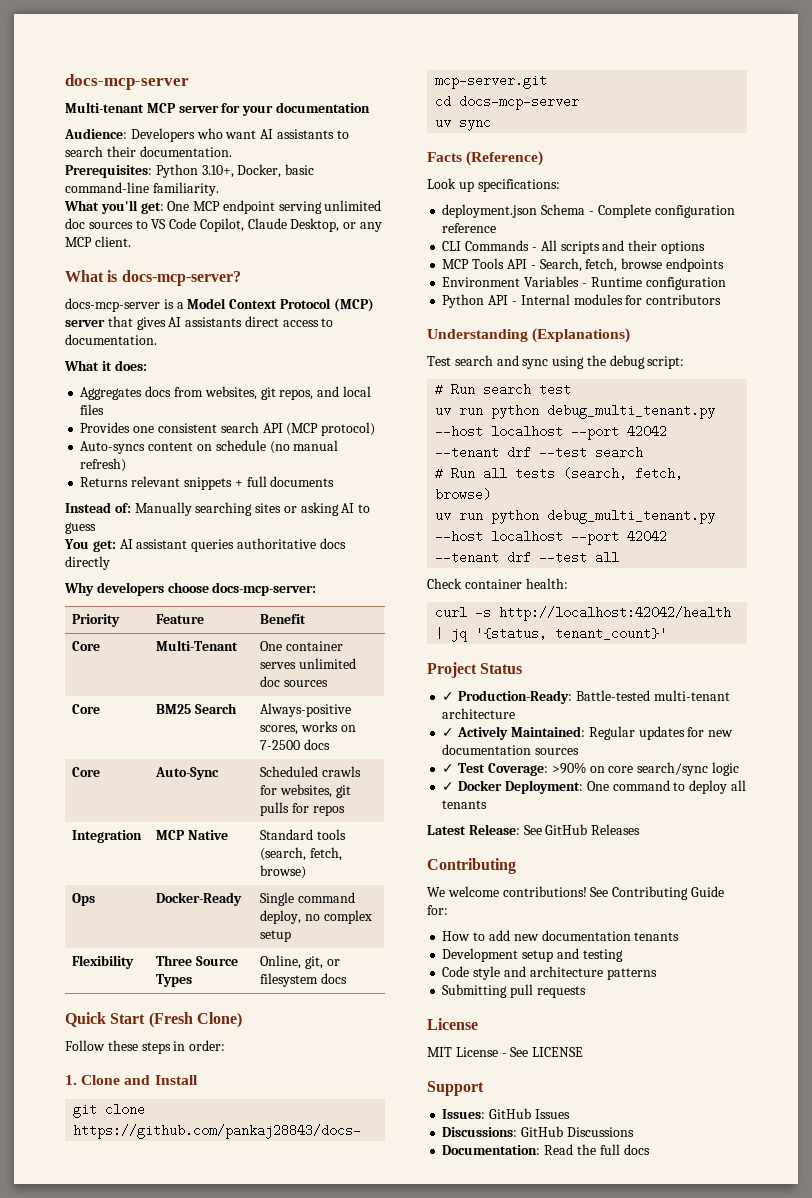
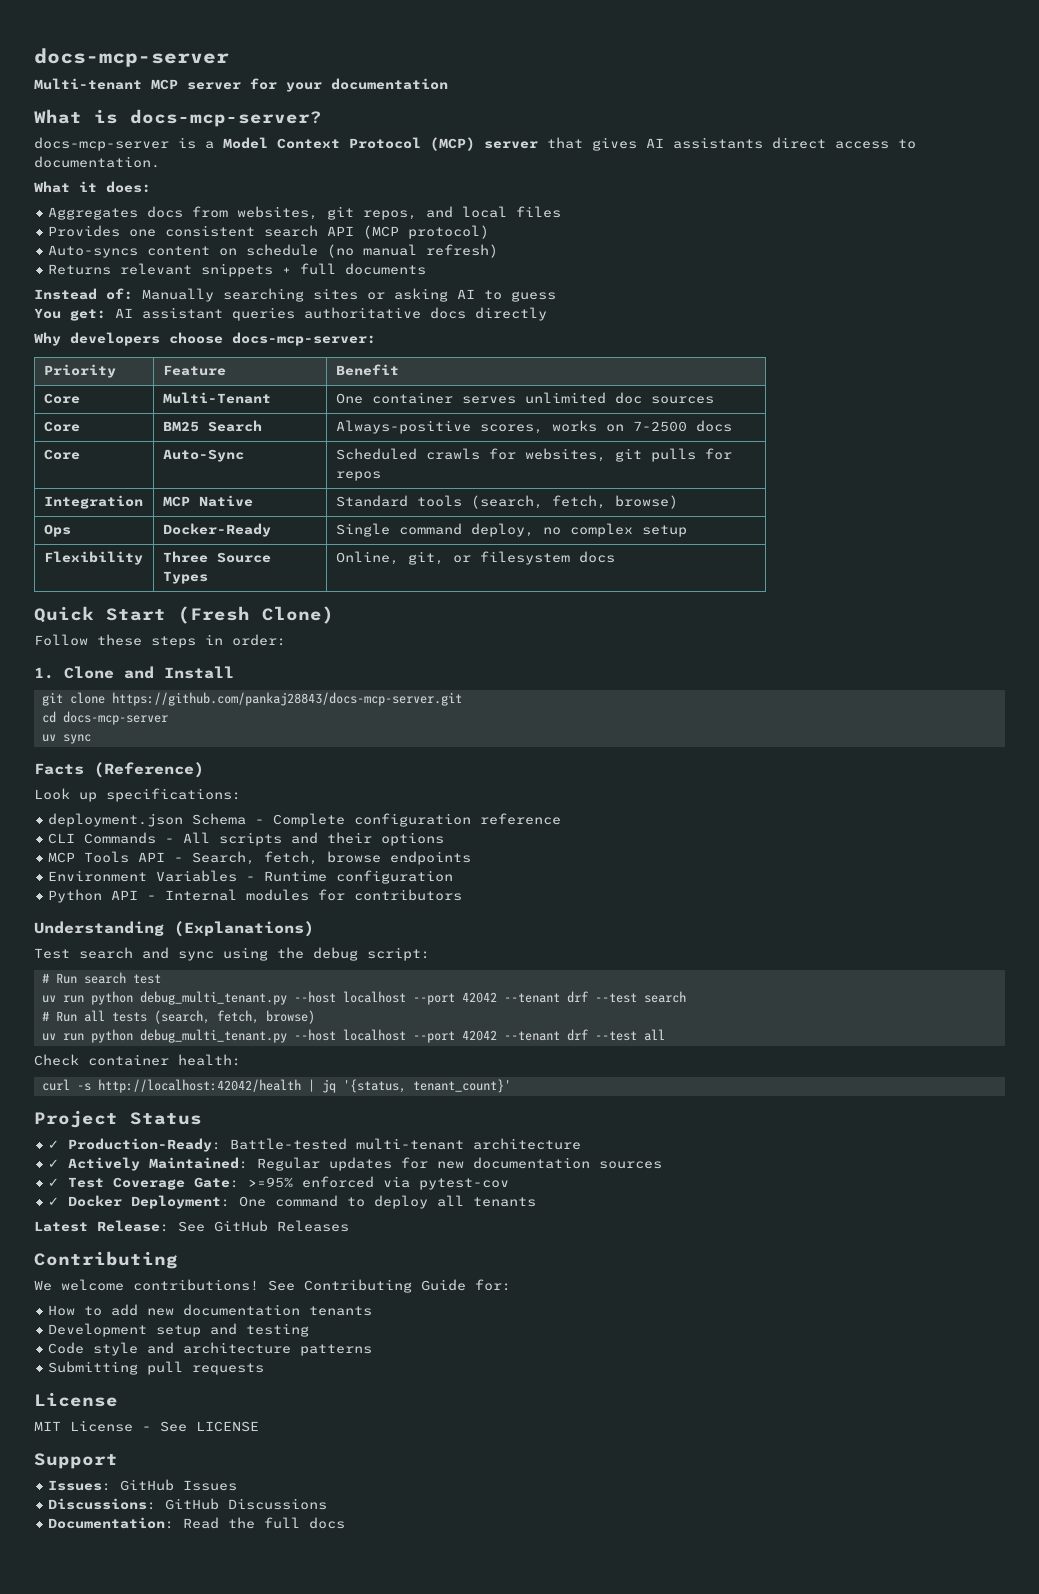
- Audience: Developers who want AI assistants to search their documentation.
- Prerequisites: Python 3.10+, Docker, basic command-line familiarity.
- What you'll get: One MCP endpoint serving unlimited doc sources to VS Code Copilot, Claude Desktop, or any MCP client.
- ✓ Test Coverage: >90% on core search/sync logic
+ ✓ Test Coverage Gate: >=95% enforced via pytest-cov

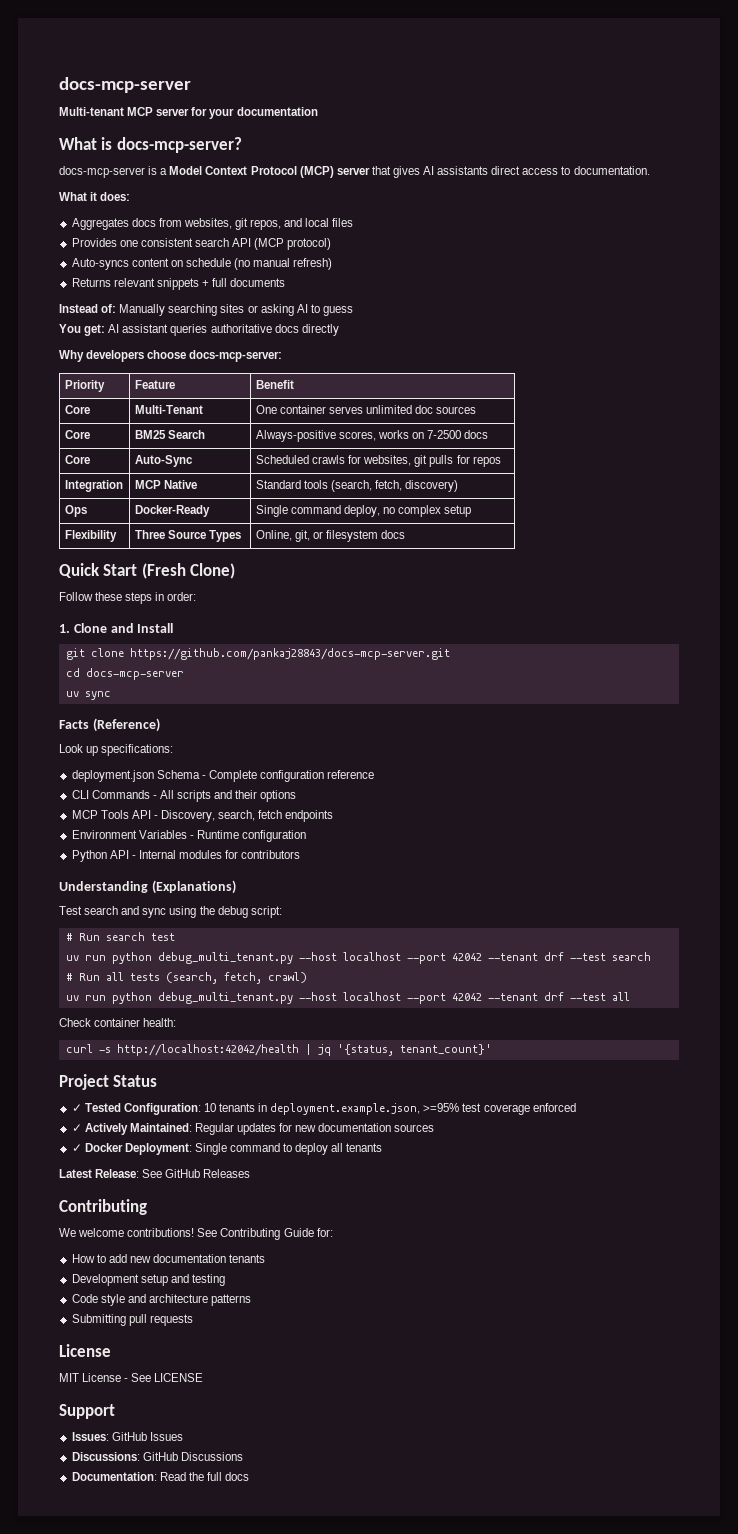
- Integration | MCP Native | Standard tools (search, fetch, browse)
+ Integration | MCP Native | Standard tools (search, fetch, discovery)
- MCP Tools API - Search, fetch, browse endpoints
+ MCP Tools API - Discovery, search, fetch endpoints
- # Run all tests (search, fetch, browse)
+ # Run all tests (search, fetch, crawl)
- ✓ Production-Ready: Battle-tested multi-tenant architecture
+ ✓ Tested Configuration: 10 tenants in deployment.example.json, >=95% test coverage enforced
- ✓ Test Coverage Gate: >=95% enforced via pytest-cov
- ✓ Docker Deployment: One command to deploy all tenants
+ ✓ Docker Deployment: Single command to deploy all tenants

